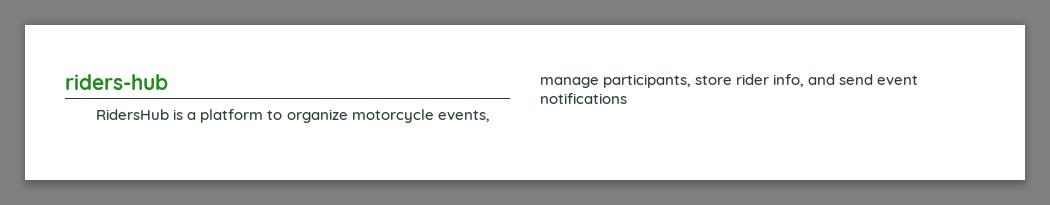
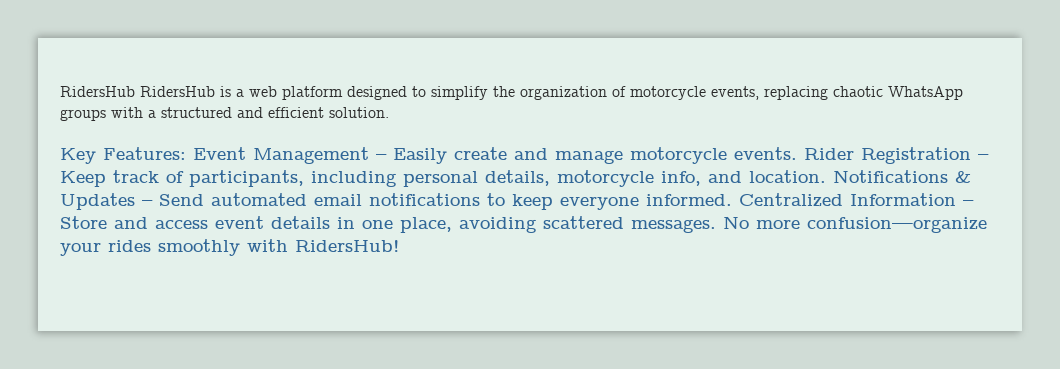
- riders-hub
- RidersHub is a platform to organize motorcycle events, manage participants, store rider info, and send event notifications
+ RidersHub RidersHub is a web platform designed to simplify the organization of motorcycle events, replacing chaotic WhatsApp groups with a structured and efficient solution.
+ Key Features: Event Management – Easily create and manage motorcycle events. Rider Registration – Keep track of participants, including personal details, motorcycle info, and location. Notifications & Updates – Send automated email notifications to keep everyone informed. Centralized Information – Store and access event details in one place, avoiding scattered messages. No more confusion—organize your rides smoothly with RidersHub!

